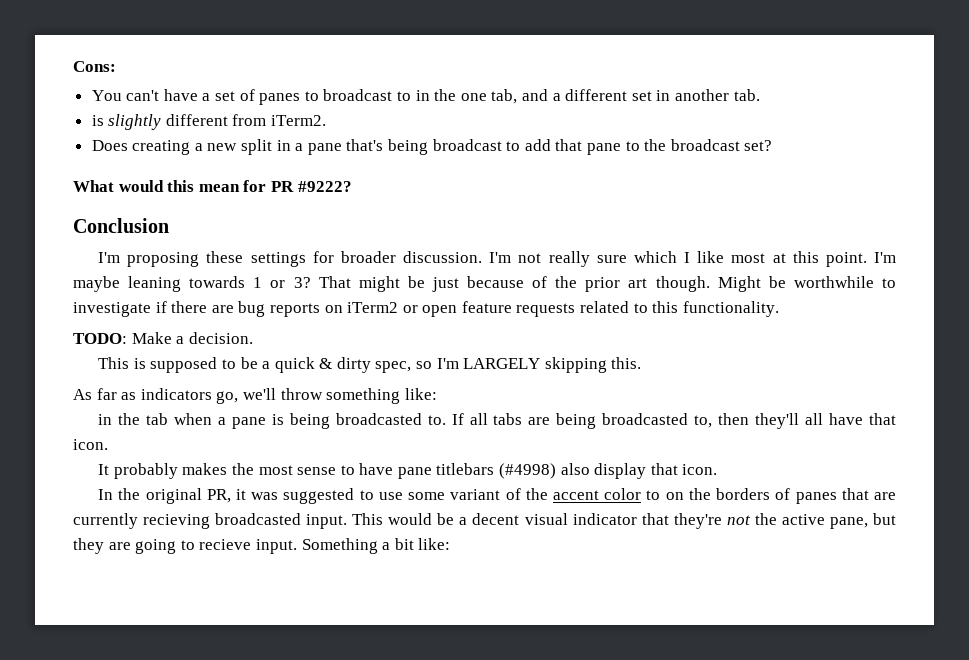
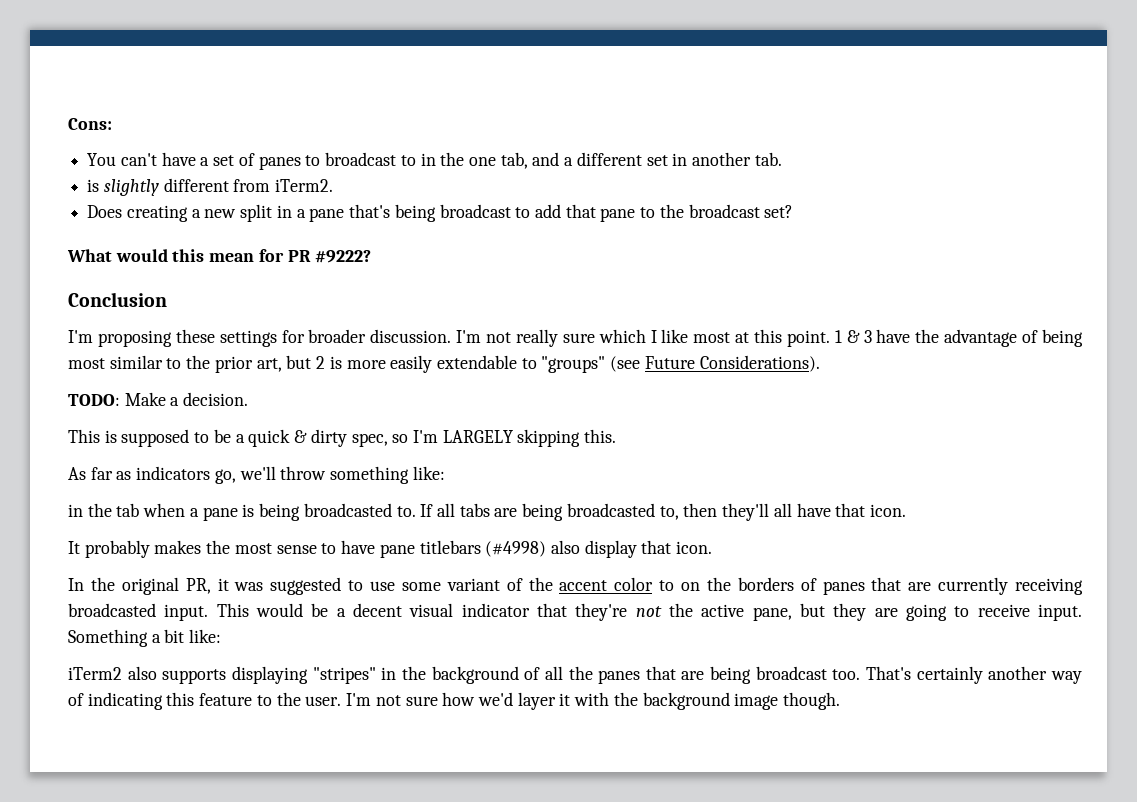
- I'm maybe leaning towards 1 or 3? That might be just because of the prior art though. Might be worthwhile to investigate if there are bug reports on iTerm2 or open feature requests related to this functionality.
+ 1 & 3 have the advantage of being most similar to the prior art, but 2 is more easily extendable to "groups" (see Future Considerations).
- In the original PR, it was suggested to use some variant of the accent color to on the borders of panes that are currently recieving broadcasted input.
+ In the original PR, it was suggested to use some variant of the accent color to on the borders of panes that are currently receiving broadcasted input.
- This would be a decent visual indicator that they're not the active pane, but they are going to recieve input.
+ This would be a decent visual indicator that they're not the active pane, but they are going to receive input.
+ iTerm2 also supports displaying "stripes" in the background of all the panes that are being broadcast too. That's certainly another way of indicating this feature to the user. I'm not sure how we'd layer it with the background image though.

